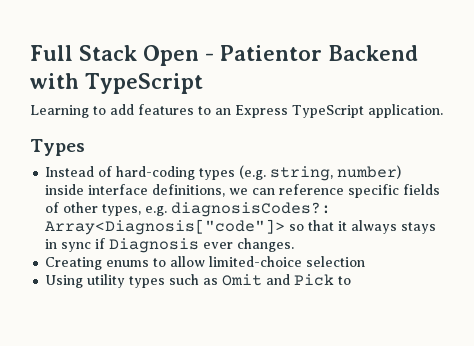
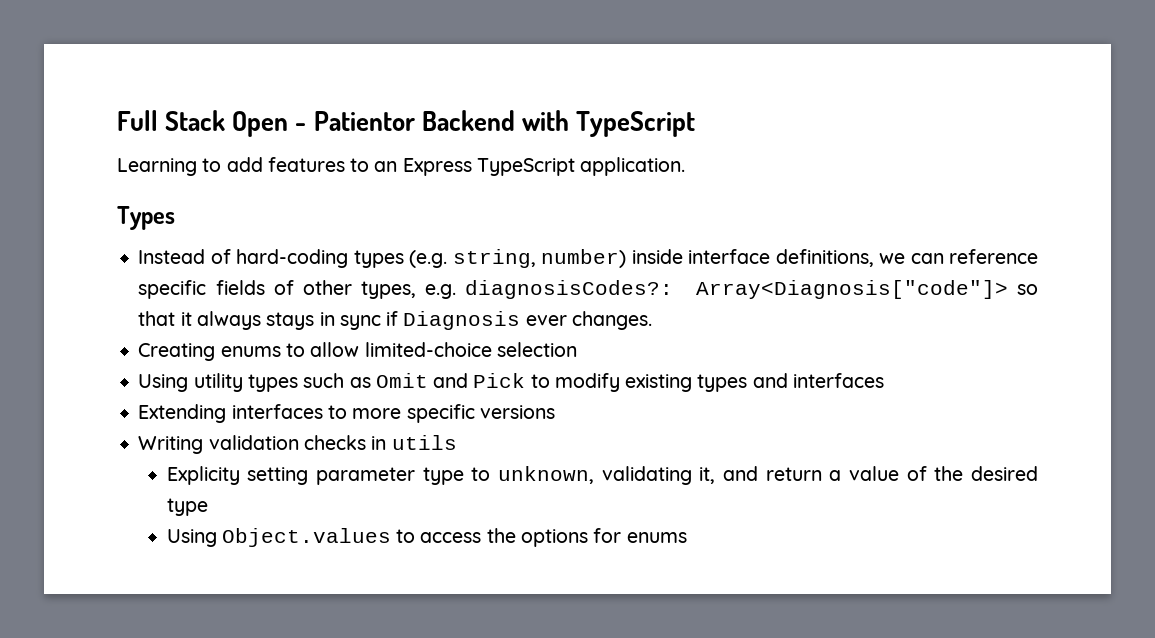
- Using utility types such as Omit and Pick to
+ Using utility types such as Omit and Pick to modify existing types and interfaces
+ Extending interfaces to more specific versions
+ Writing validation checks in utils
+ Explicity setting parameter type to unknown, validating it, and return a value of the desired type
+ Using Object.values to access the options for enums

